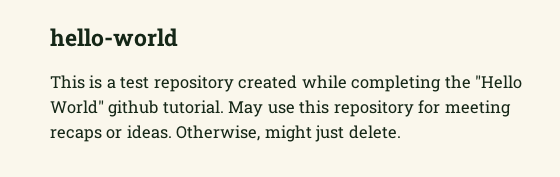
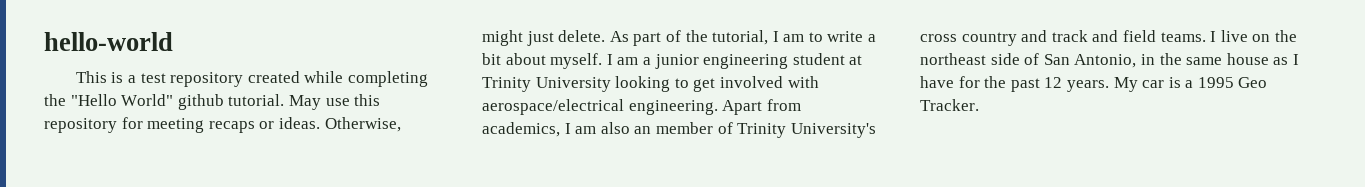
+ As part of the tutorial, I am to write a bit about myself. I am a junior engineering student at Trinity University looking to get involved with aerospace/electrical engineering. Apart from academics, I am also an member of Trinity University's cross country and track and field teams. I live on the northeast side of San Antonio, in the same house as I have for the past 12 years. My car is a 1995 Geo Tracker.

